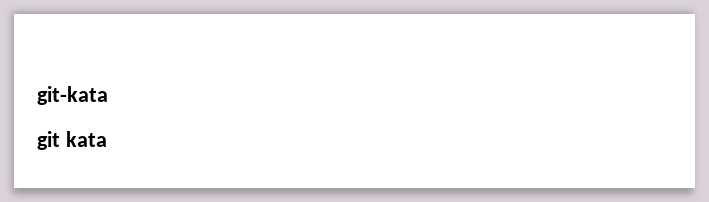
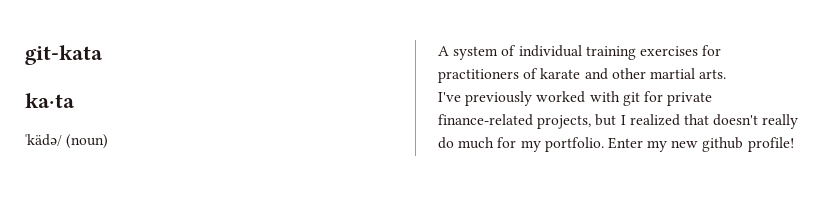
- git kata
+ ka·ta
+ ˈkädə/ (noun)
+ A system of individual training exercises for practitioners of karate and other martial arts.
+ I've previously worked with git for private finance-related projects, but I realized that doesn't really do much for my portfolio. Enter my new github profile!

